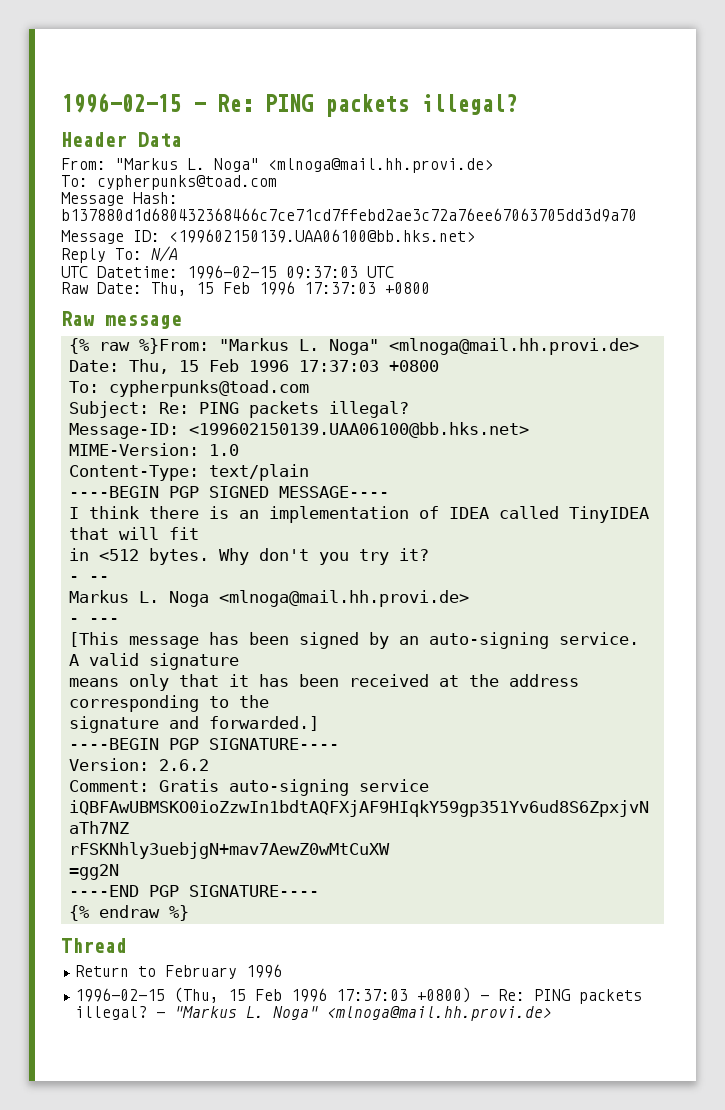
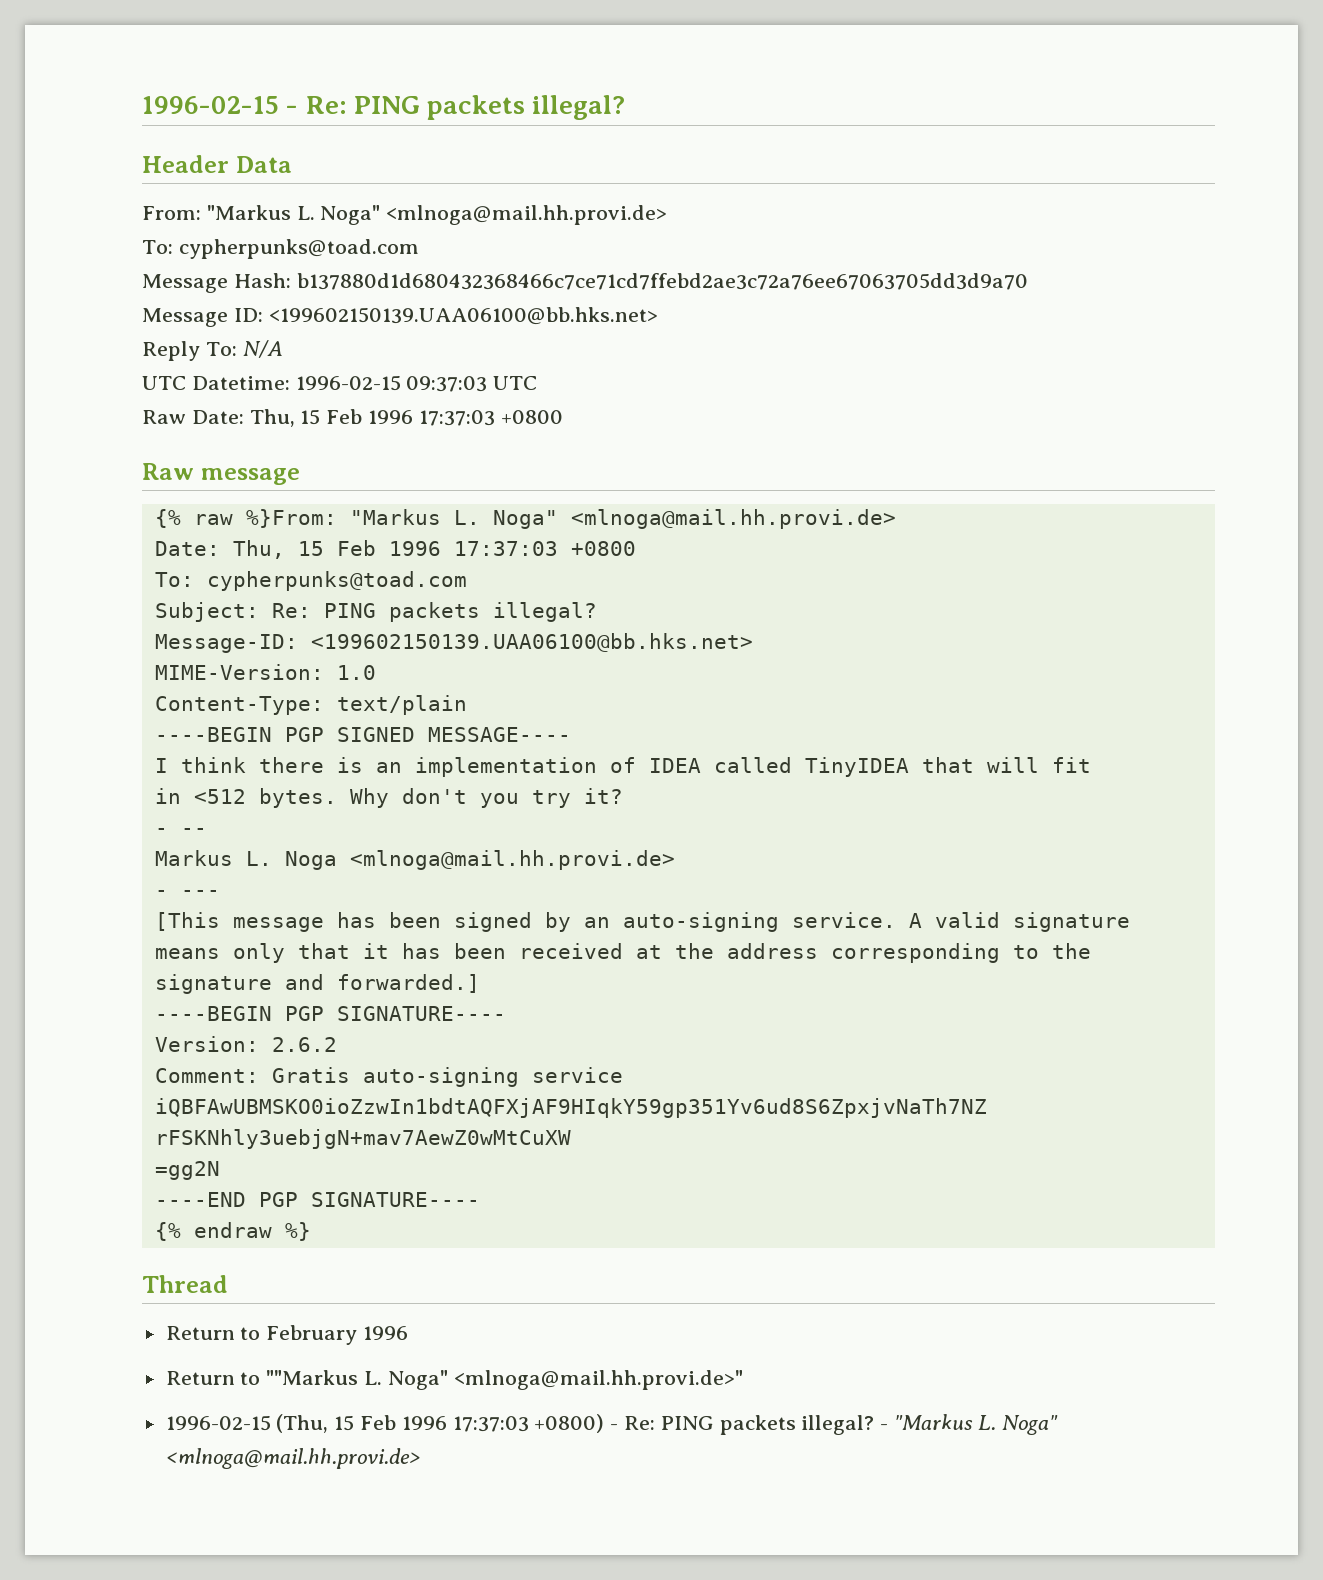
+ Return to ""Markus L. Noga" <mlnoga@mail.hh.provi.de>"

